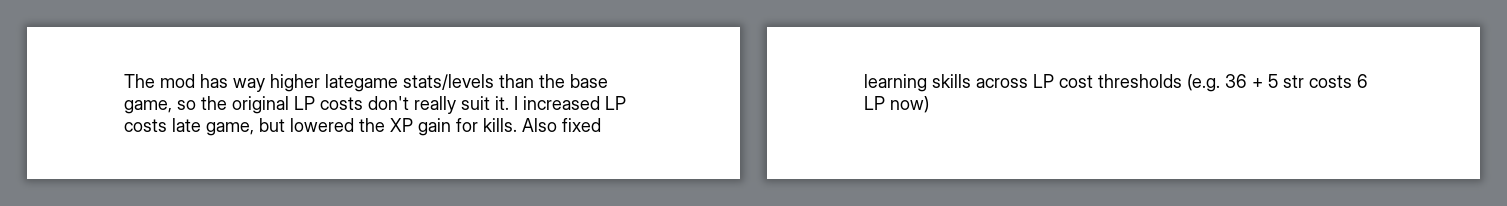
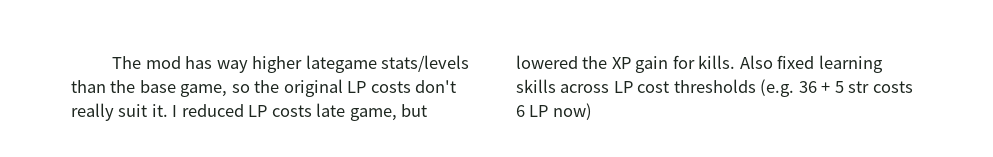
- I increased LP costs late game, but lowered the XP gain for kills.
+ I reduced LP costs late game, but lowered the XP gain for kills.

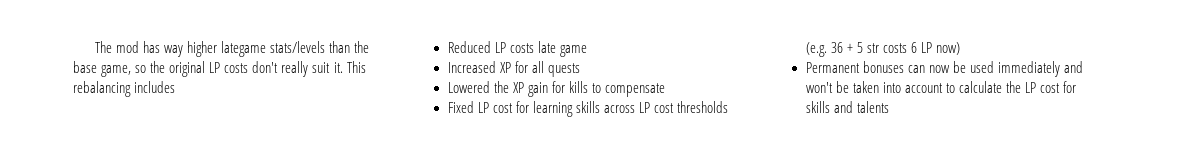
- I reduced LP costs late game, but lowered the XP gain for kills. Also fixed learning skills across LP cost thresholds (e.g. 36 + 5 str costs 6 LP now)
+ This rebalancing includes
+ Reduced LP costs late game
+ Increased XP for all quests
+ Lowered the XP gain for kills to compensate
+ Fixed LP cost for learning skills across LP cost thresholds (e.g. 36 + 5 str costs 6 LP now)
+ Permanent bonuses can now be used immediately and won't be taken into account to calculate the LP cost for skills and talents

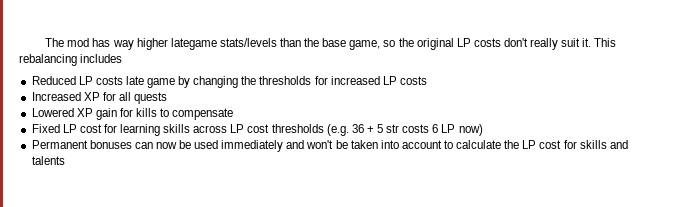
- Reduced LP costs late game
+ Reduced LP costs late game by changing the thresholds for increased LP costs
- Lowered the XP gain for kills to compensate
+ Lowered XP gain for kills to compensate

